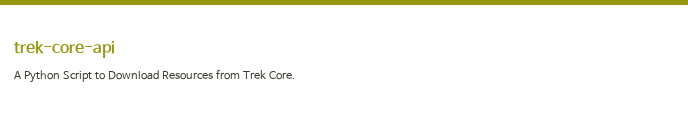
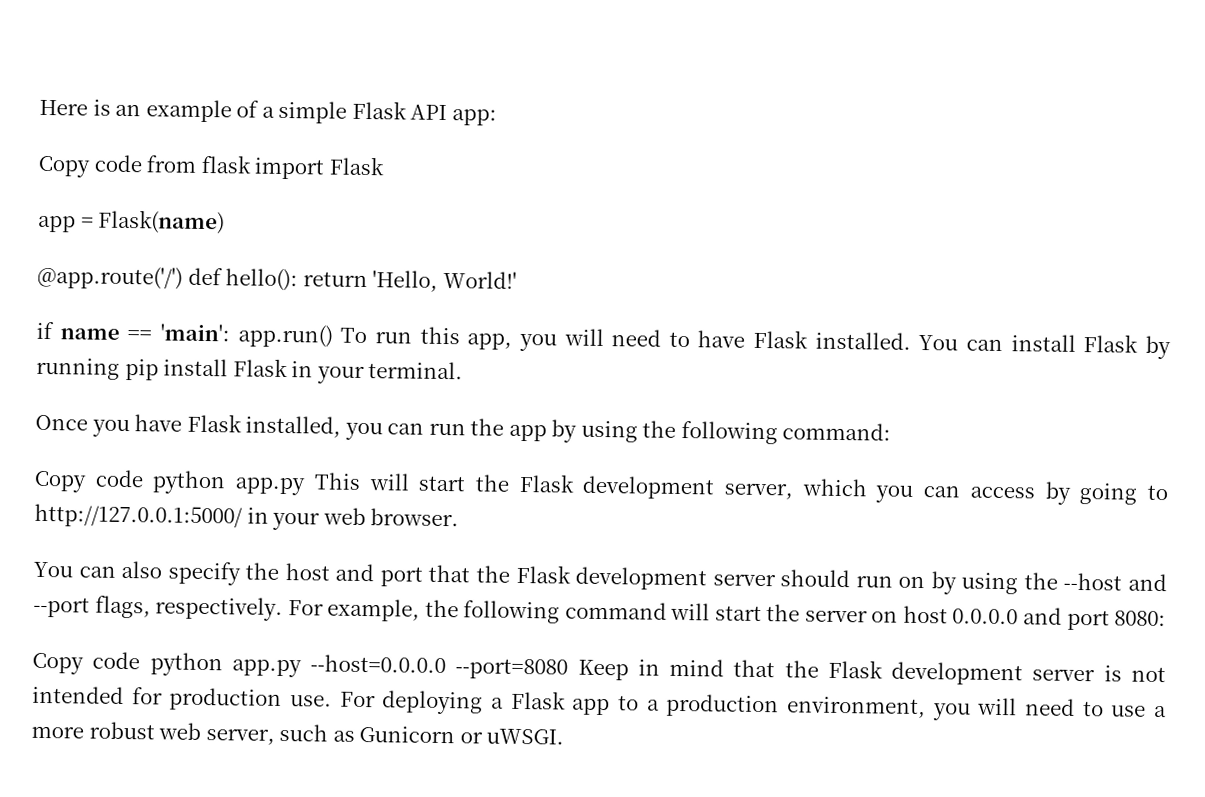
- trek-core-api
- A Python Script to Download Resources from Trek Core.
+ Here is an example of a simple Flask API app:
+ Copy code from flask import Flask
+ app = Flask(name)
+ @app.route('/') def hello(): return 'Hello, World!'
+ if name == 'main': app.run() To run this app, you will need to have Flask installed. You can install Flask by running pip install Flask in your terminal.
+ Once you have Flask installed, you can run the app by using the following command:
+ Copy code python app.py This will start the Flask development server, which you can access by going to http://127.0.0.1:5000/ in your web browser.
+ You can also specify the host and port that the Flask development server should run on by using the --host and --port flags, respectively. For example, the following command will start the server on host 0.0.0.0 and port 8080:
+ Copy code python app.py --host=0.0.0.0 --port=8080 Keep in mind that the Flask development server is not intended for production use. For deploying a Flask app to a production environment, you will need to use a more robust web server, such as Gunicorn or uWSGI.

